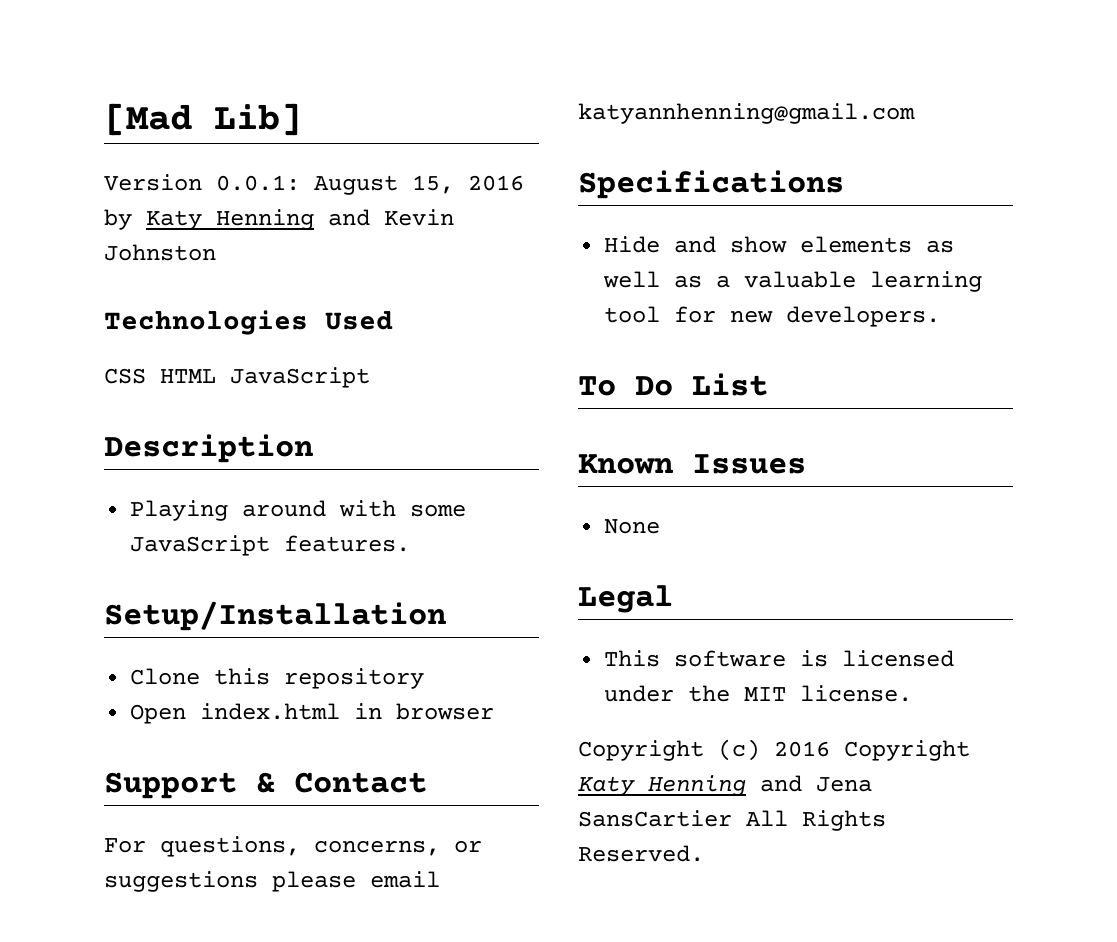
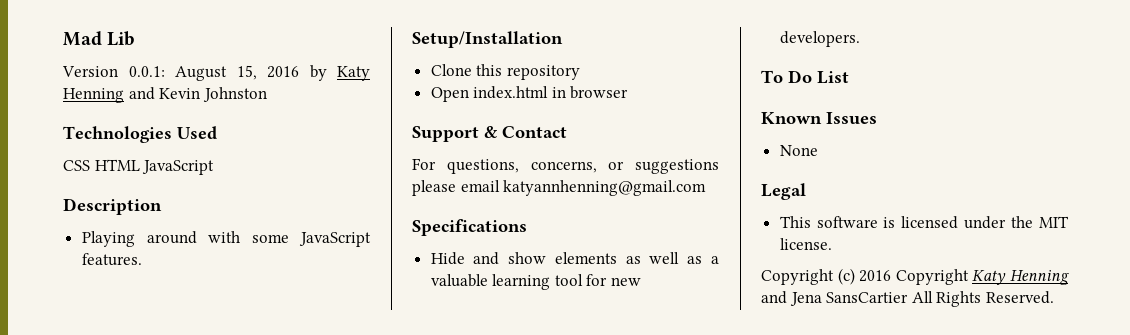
- [Mad Lib]
+ Mad Lib

